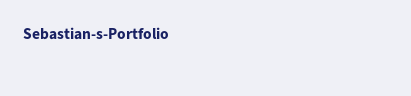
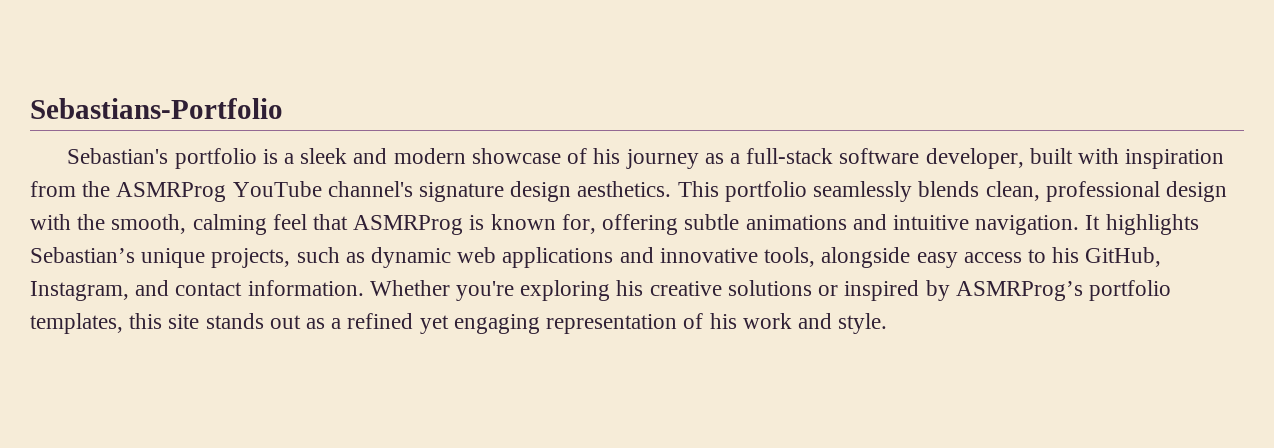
- Sebastian-s-Portfolio
+ Sebastians-Portfolio
+ Sebastian's portfolio is a sleek and modern showcase of his journey as a full-stack software developer, built with inspiration from the ASMRProg YouTube channel's signature design aesthetics. This portfolio seamlessly blends clean, professional design with the smooth, calming feel that ASMRProg is known for, offering subtle animations and intuitive navigation. It highlights Sebastian’s unique projects, such as dynamic web applications and innovative tools, alongside easy access to his GitHub, Instagram, and contact information. Whether you're exploring his creative solutions or inspired by ASMRProg’s portfolio templates, this site stands out as a refined yet engaging representation of his work and style.

